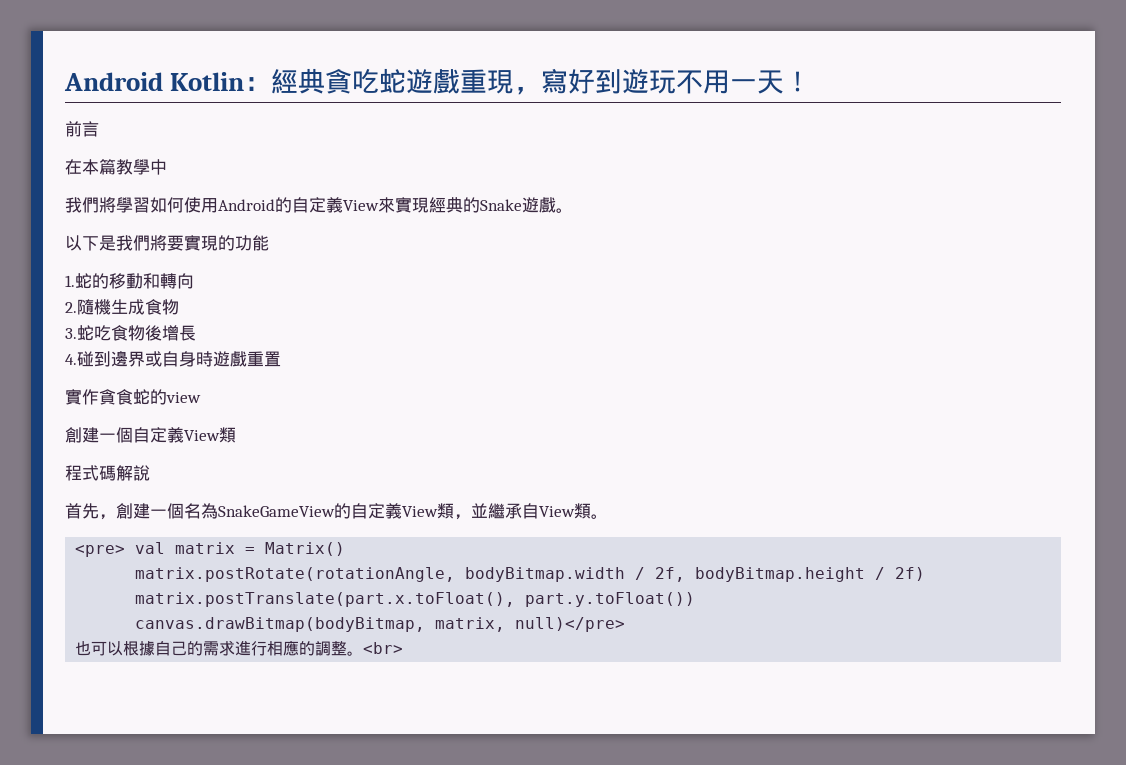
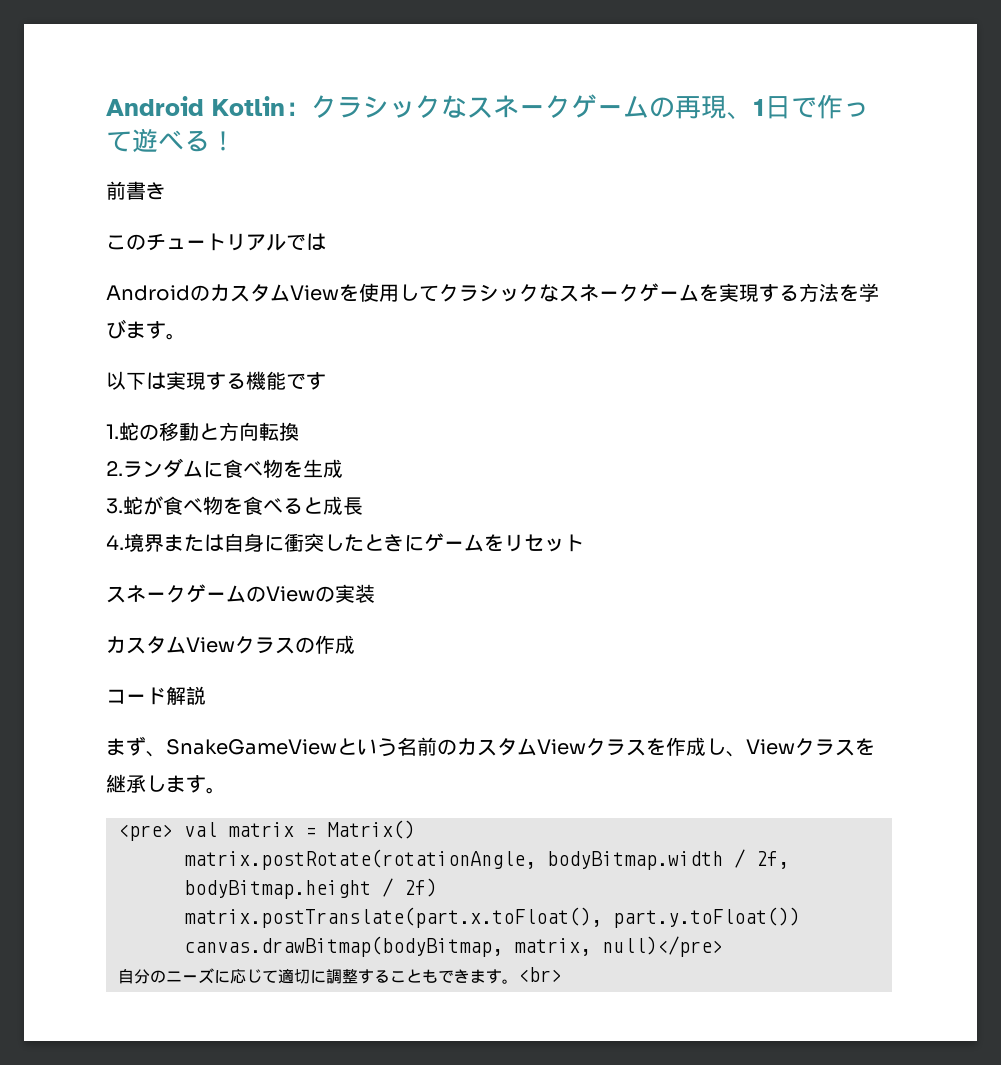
- Android Kotlin：經典貪吃蛇遊戲重現，寫好到遊玩不用一天！
- 前言
- 在本篇教學中
- 我們將學習如何使用Android的自定義View來實現經典的Snake遊戲。
- 以下是我們將要實現的功能
+ Android Kotlin：クラシックなスネークゲームの再現、1日で作って遊べる！
+ 前書き
+ このチュートリアルでは
+ AndroidのカスタムViewを使用してクラシックなスネークゲームを実現する方法を学びます。
+ 以下は実現する機能です
- 1.蛇的移動和轉向
+ 1.蛇の移動と方向転換
- 2.隨機生成食物
+ 2.ランダムに食べ物を生成
- 3.蛇吃食物後增長
- 4.碰到邊界或自身時遊戲重置
- 實作貪食蛇的view
- 創建一個自定義View類
- 程式碼解說
- 首先，創建一個名為SnakeGameView的自定義View類，並繼承自View類。
+ 3.蛇が食べ物を食べると成長
+ 4.境界または自身に衝突したときにゲームをリセット
+ スネークゲームのViewの実装
+ カスタムViewクラスの作成
+ コード解説
+ まず、SnakeGameViewという名前のカスタムViewクラスを作成し、Viewクラスを継承します。
- 也可以根據自己的需求進行相應的調整。
+ 自分のニーズに応じて適切に調整することもできます。

